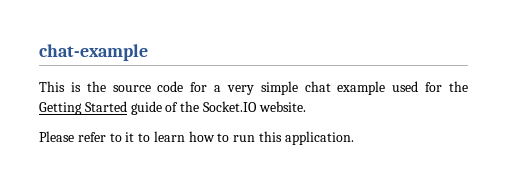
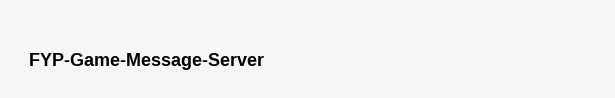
- chat-example
- This is the source code for a very simple chat example used for the Getting Started guide of the Socket.IO website.
- Please refer to it to learn how to run this application.
+ FYP-Game-Message-Server

